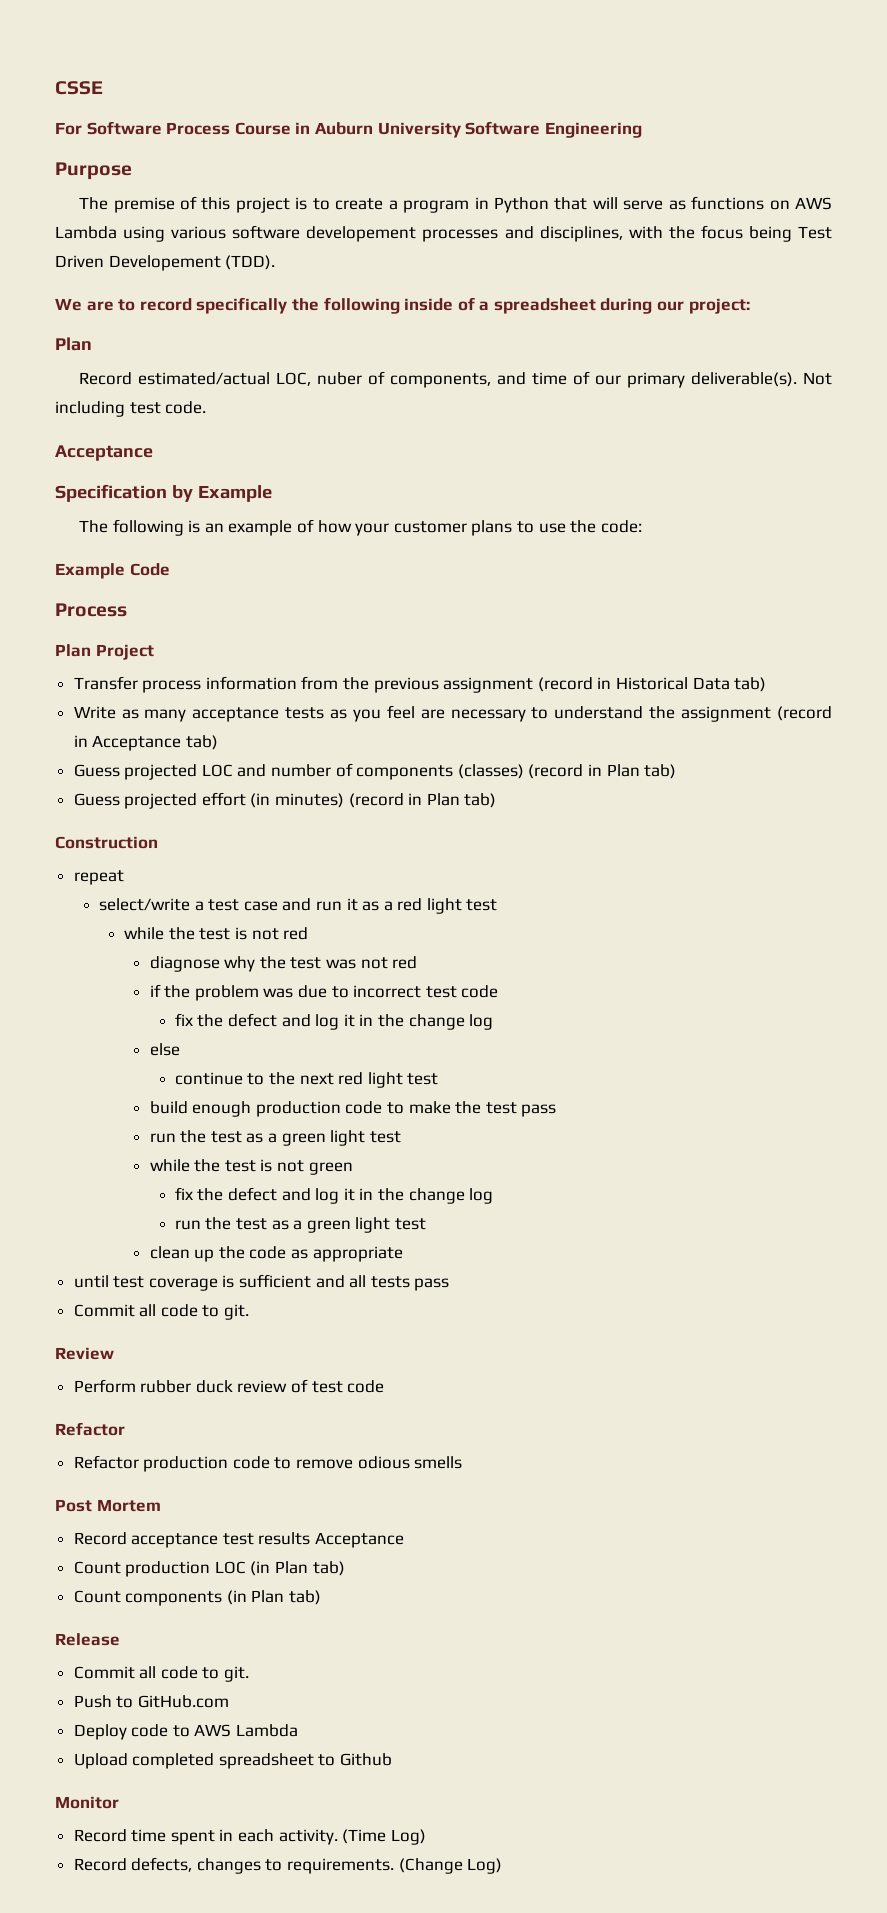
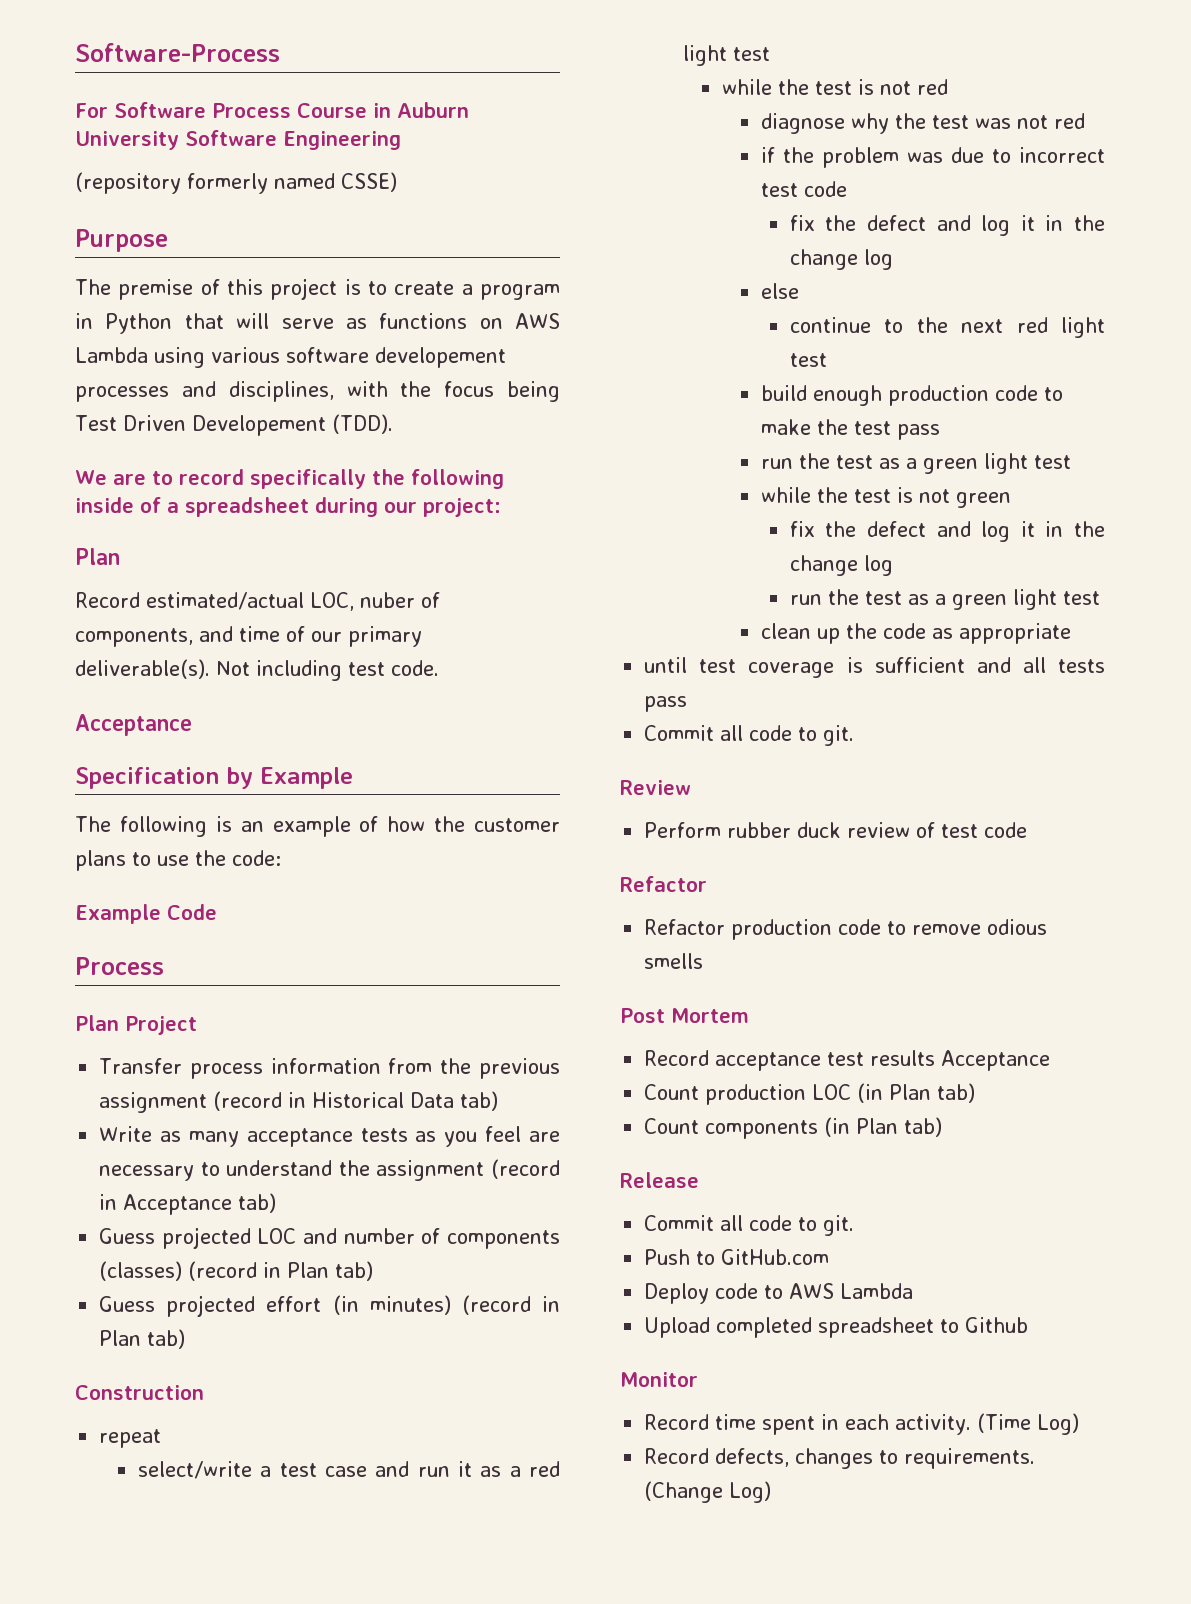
- CSSE
+ Software-Process
+ (repository formerly named CSSE)
- The following is an example of how your customer plans to use the code:
+ The following is an example of how the customer plans to use the code:

